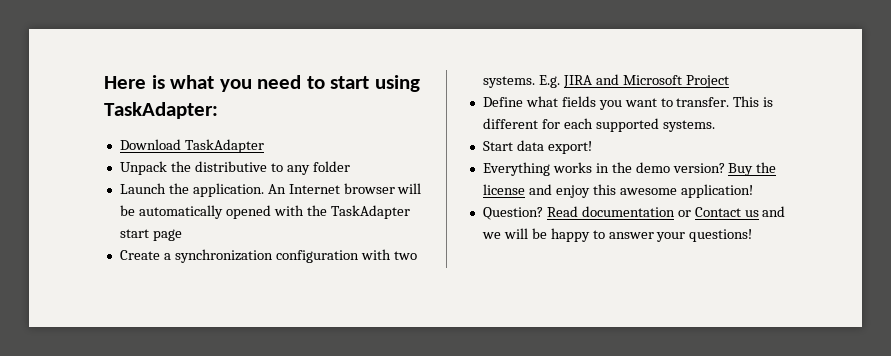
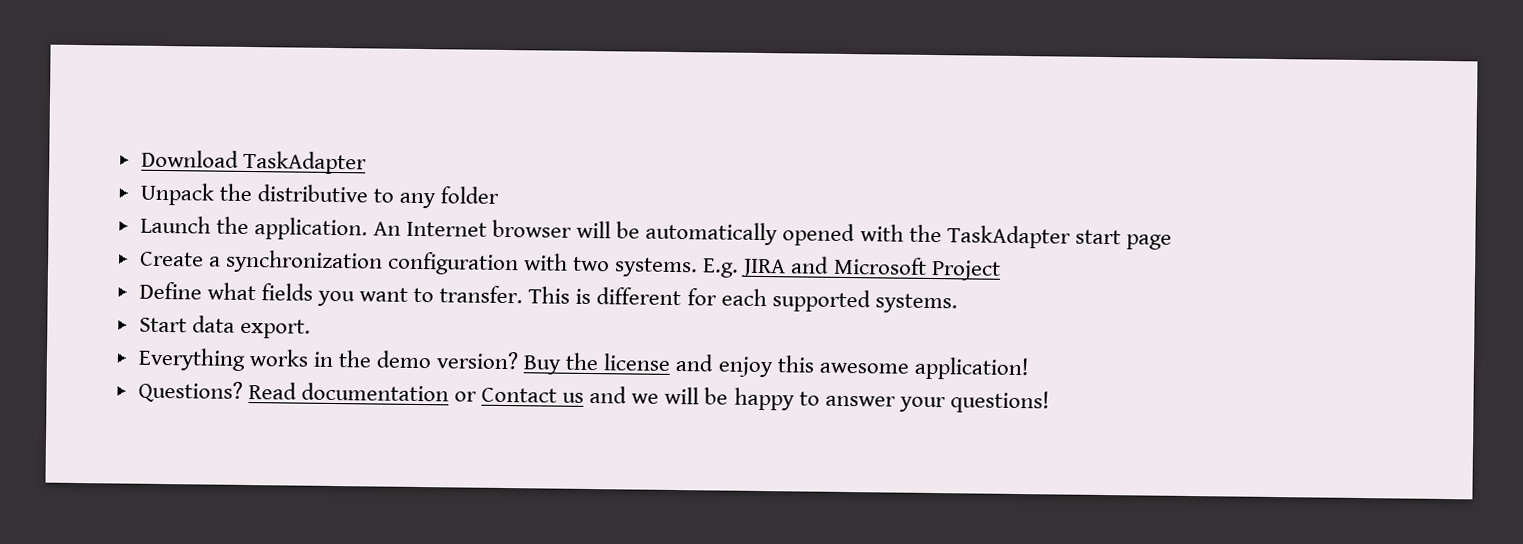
- Here is what you need to start using TaskAdapter:
- Start data export!
+ Start data export.
- Question?
+ Questions?

